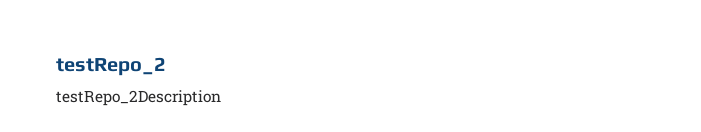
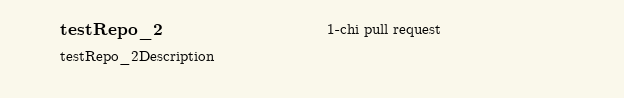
+ 1-chi pull request

